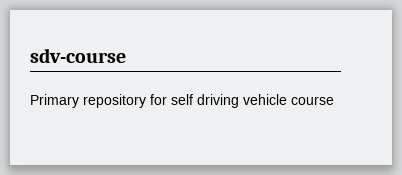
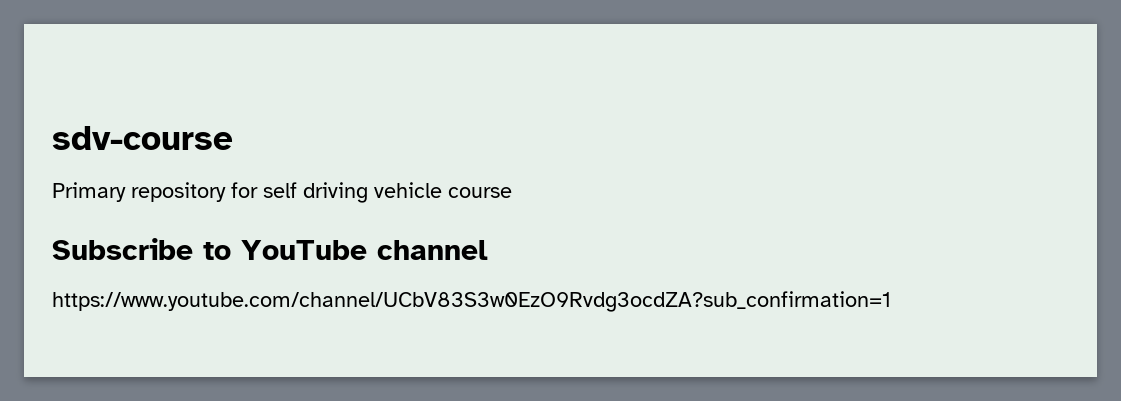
+ Subscribe to YouTube channel
+ https://www.youtube.com/channel/UCbV83S3w0EzO9Rvdg3ocdZA?sub_confirmation=1

